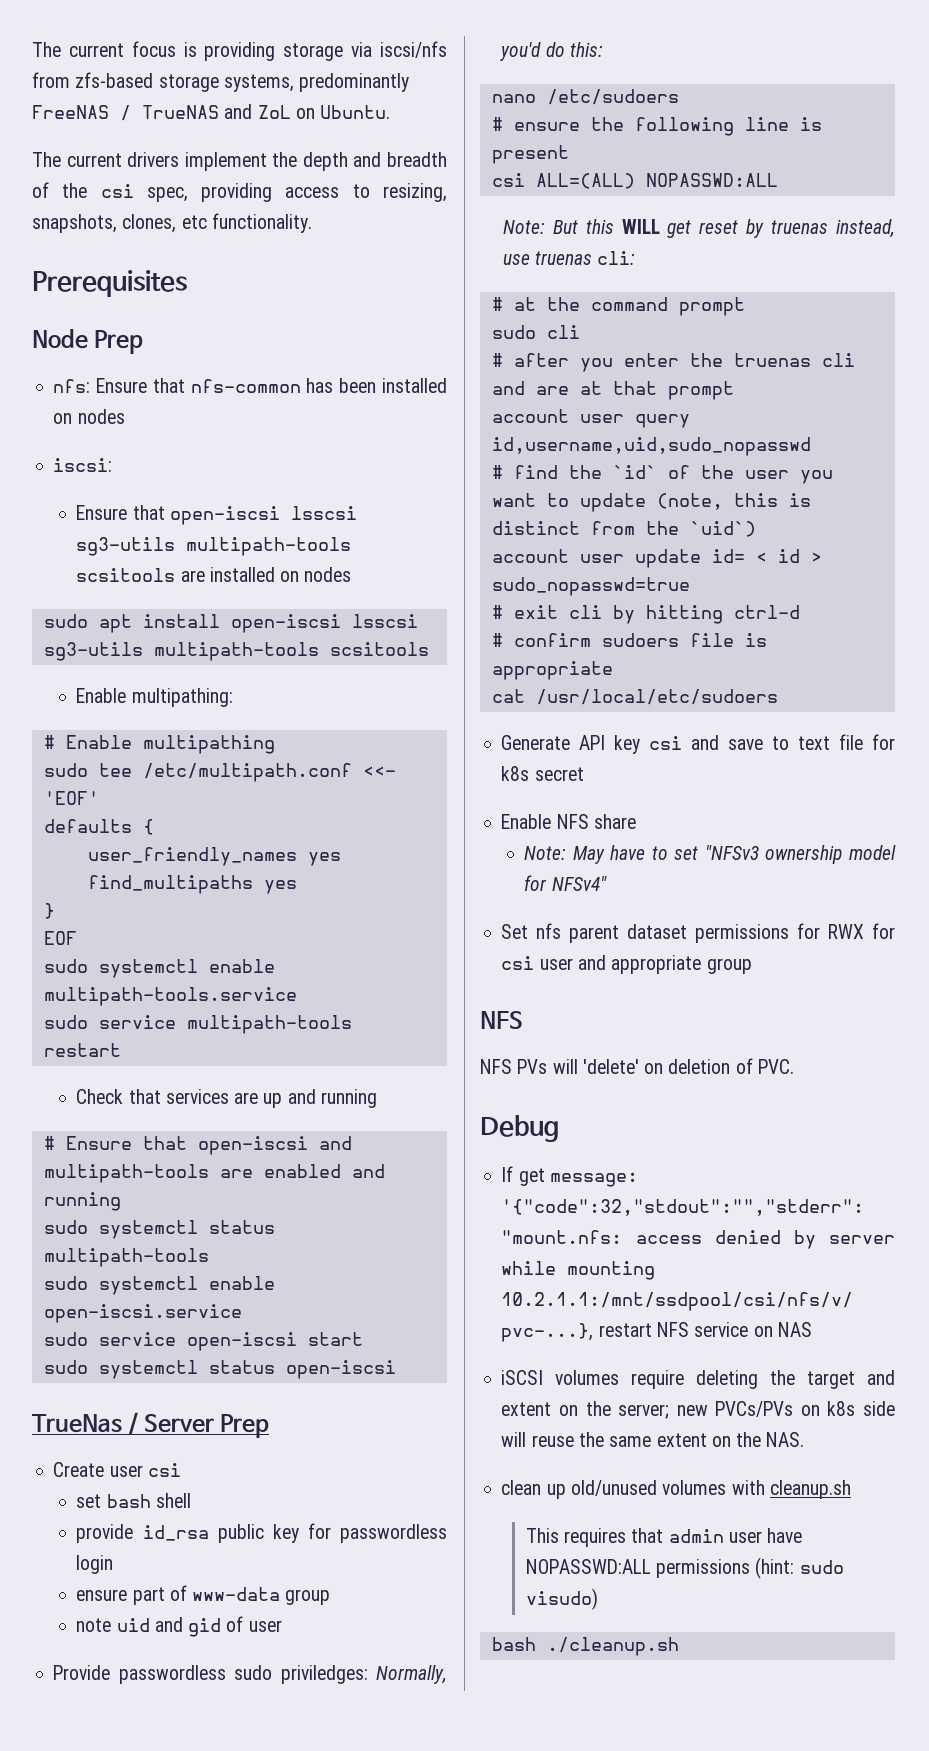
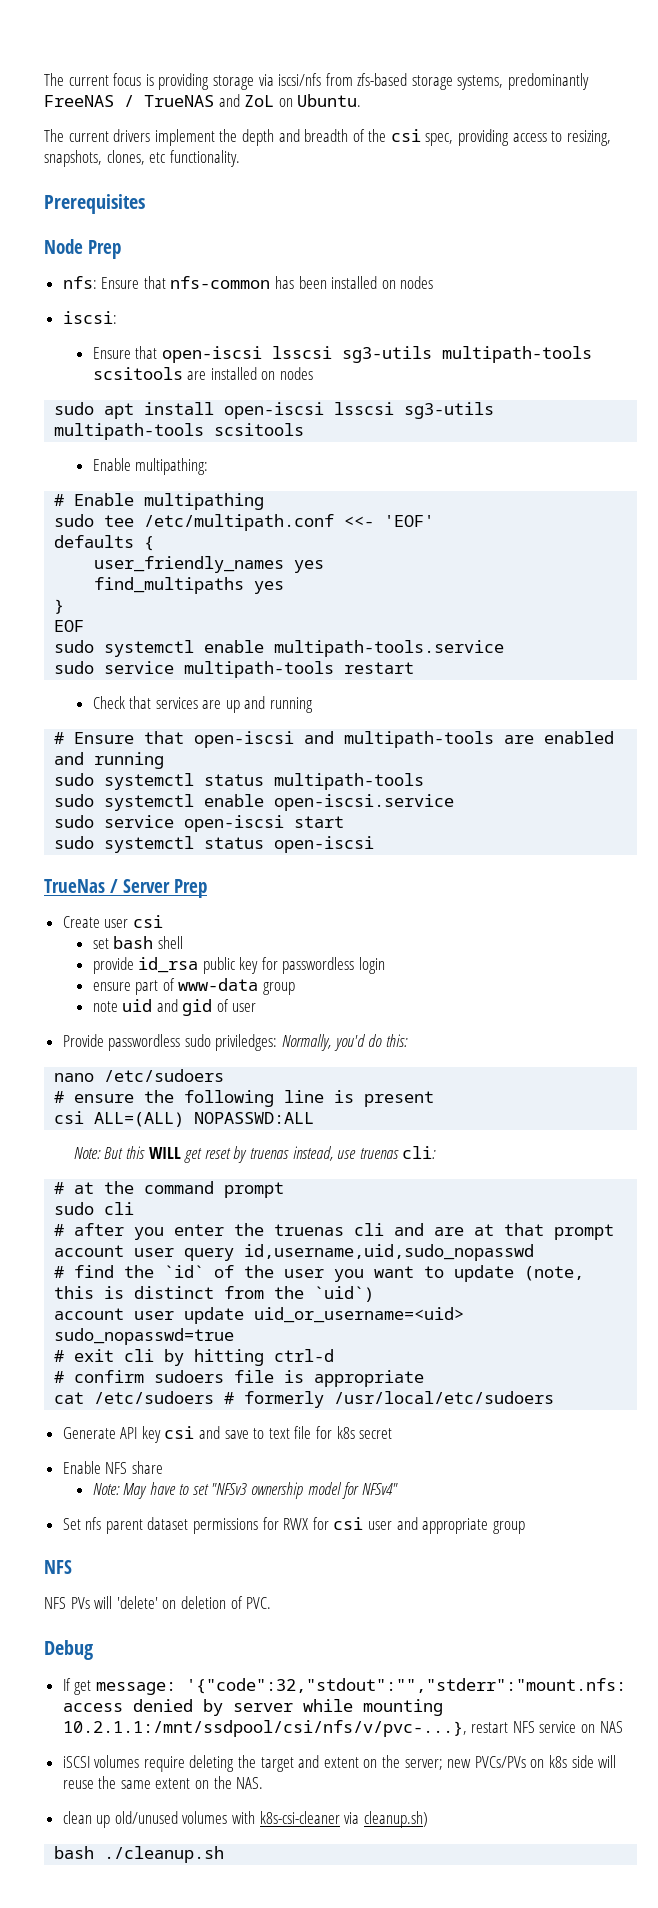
- account user update id= < id > sudo_nopasswd=true
+ account user update uid_or_username=<uid> sudo_nopasswd=true
- cat /usr/local/etc/sudoers
+ cat /etc/sudoers # formerly /usr/local/etc/sudoers
- clean up old/unused volumes with cleanup.sh
- This requires that admin user have NOPASSWD:ALL permissions (hint: sudo visudo)
+ clean up old/unused volumes with k8s-csi-cleaner via cleanup.sh)

